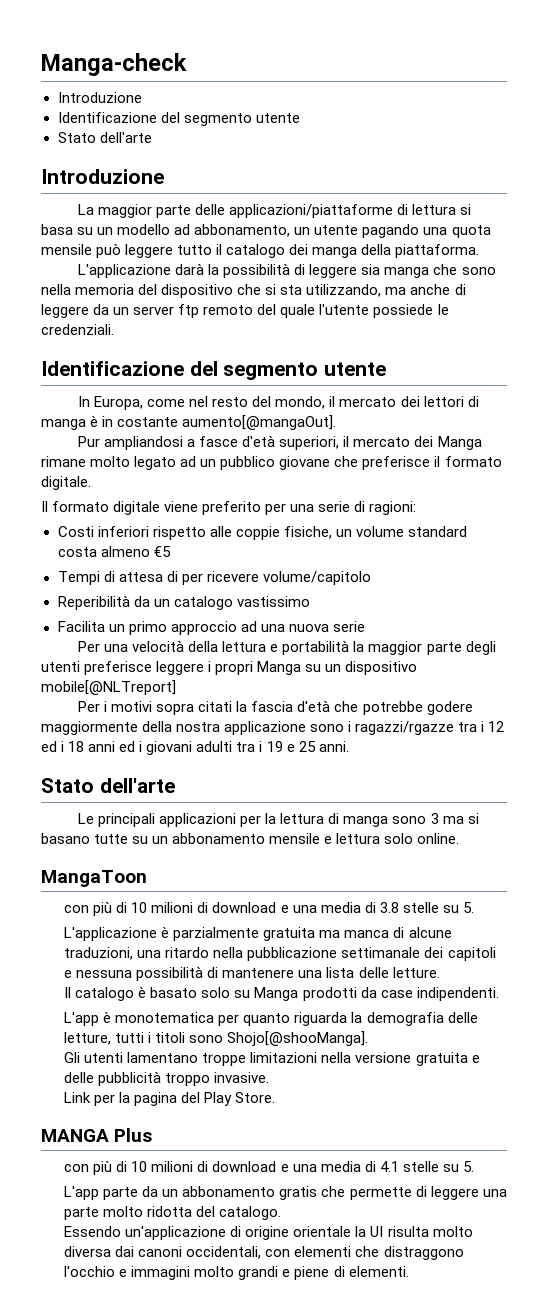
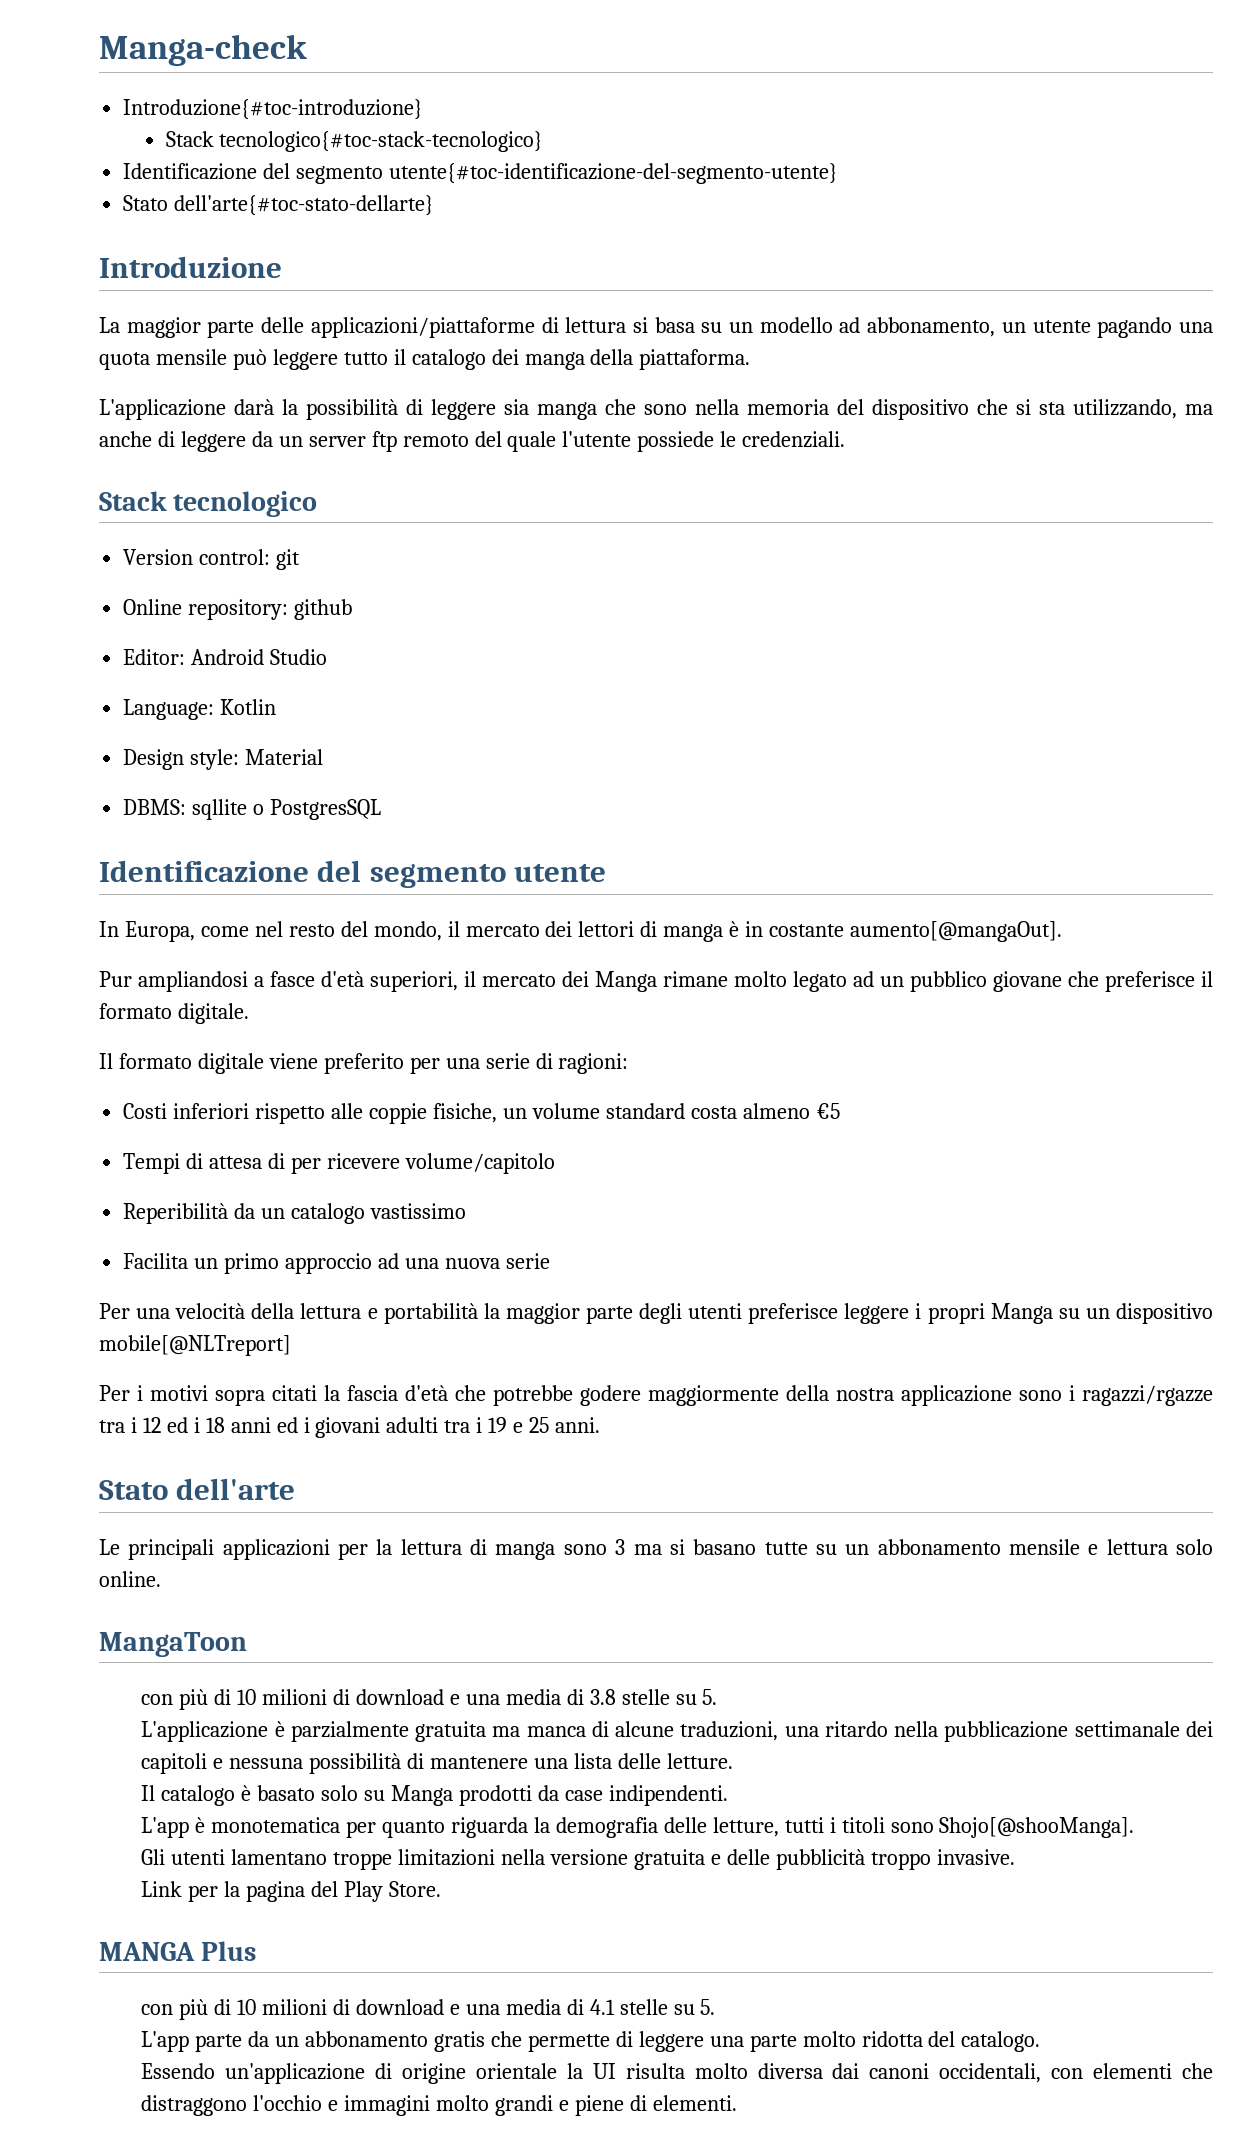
  Manga-check
- Introduzione
- Identificazione del segmento utente
- Stato dell'arte
+ Introduzione{#toc-introduzione}
+ Stack tecnologico{#toc-stack-tecnologico}
+ Identificazione del segmento utente{#toc-identificazione-del-segmento-utente}
+ Stato dell'arte{#toc-stato-dellarte}
+ Stack tecnologico
+ Version control: git
+ Online repository: github
+ Editor: Android Studio
+ Language: Kotlin
+ Design style: Material
+ DBMS: sqllite o PostgresSQL

